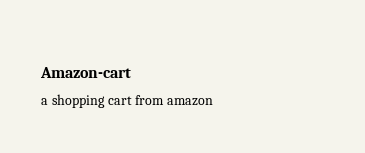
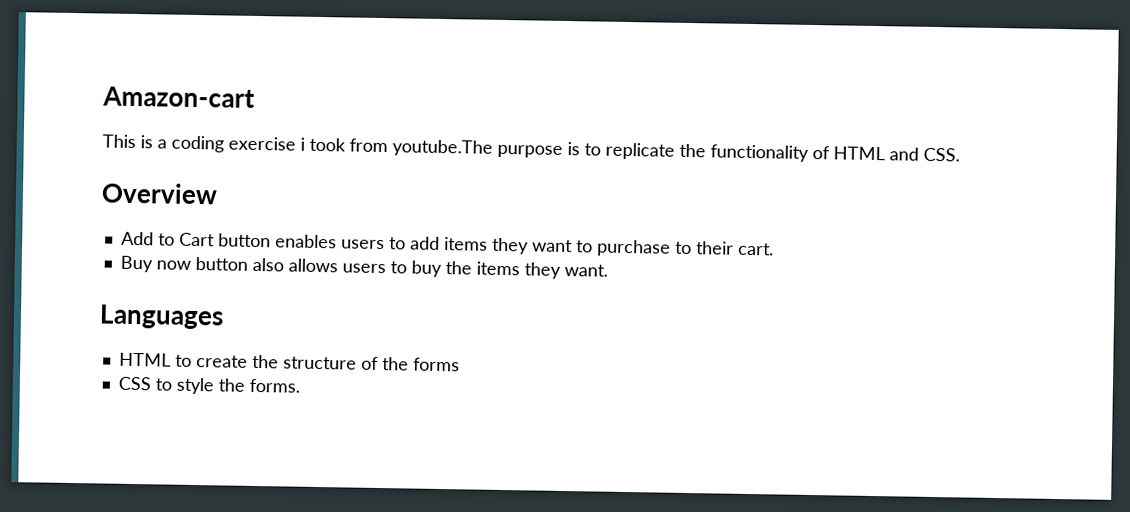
- a shopping cart from amazon
+ This is a coding exercise i took from youtube.The purpose is to replicate the functionality of HTML and CSS.
+ Overview
+ Add to Cart button enables users to add items they want to purchase to their cart.
+ Buy now button also allows users to buy the items they want.
+ Languages
+ HTML to create the structure of the forms
+ CSS to style the forms.

